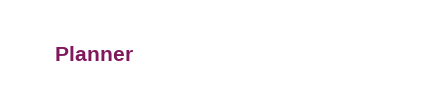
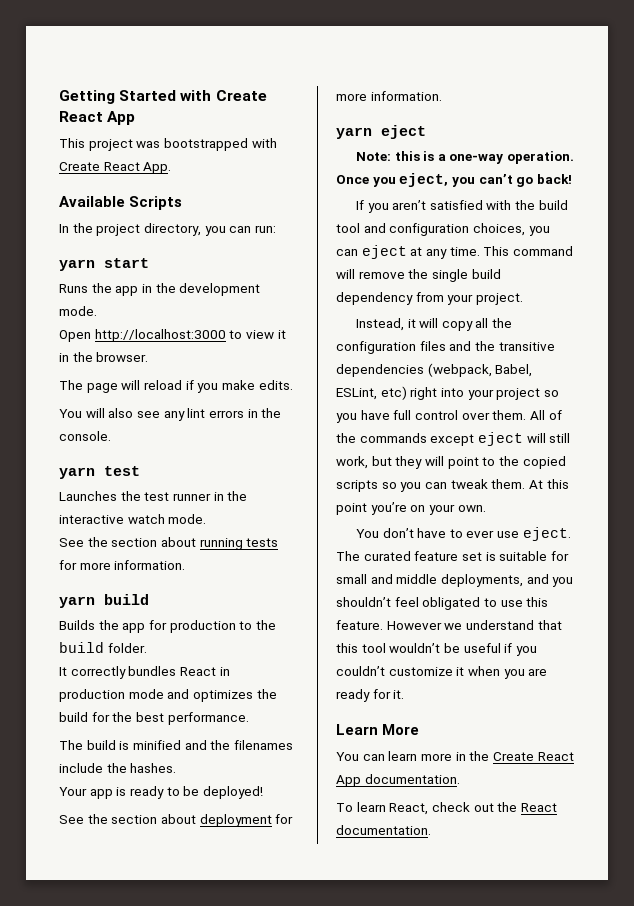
- Planner
+ Getting Started with Create React App
+ This project was bootstrapped with Create React App.
+ Available Scripts
+ In the project directory, you can run:
+ yarn start
+ Runs the app in the development mode.
+ Open http://localhost:3000 to view it in the browser.
+ The page will reload if you make edits.
+ You will also see any lint errors in the console.
+ yarn test
+ Launches the test runner in the interactive watch mode.
+ See the section about running tests for more information.
+ yarn build
+ Builds the app for production to the build folder.
+ It correctly bundles React in production mode and optimizes the build for the best performance.
+ The build is minified and the filenames include the hashes.
+ Your app is ready to be deployed!
+ See the section about deployment for more information.
+ yarn eject
+ Note: this is a one-way operation. Once you eject, you can’t go back!
+ If you aren’t satisfied with the build tool and configuration choices, you can eject at any time. This command will remove the single build dependency from your project.
+ Instead, it will copy all the configuration files and the transitive dependencies (webpack, Babel, ESLint, etc) right into your project so you have full control over them. All of the commands except eject will still work, but they will point to the copied scripts so you can tweak them. At this point you’re on your own.
+ You don’t have to ever use eject. The curated feature set is suitable for small and middle deployments, and you shouldn’t feel obligated to use this feature. However we understand that this tool wouldn’t be useful if you couldn’t customize it when you are ready for it.
+ Learn More
+ You can learn more in the Create React App documentation.
+ To learn React, check out the React documentation.

